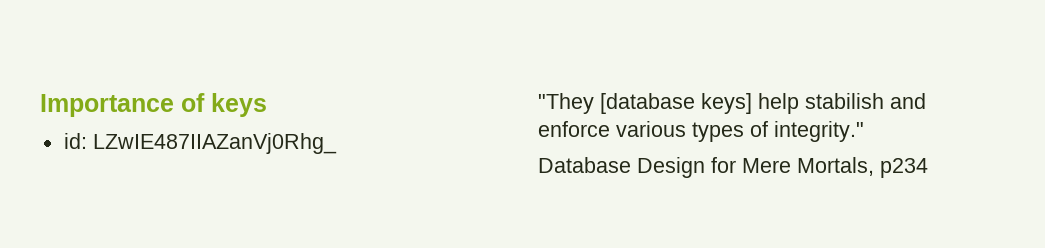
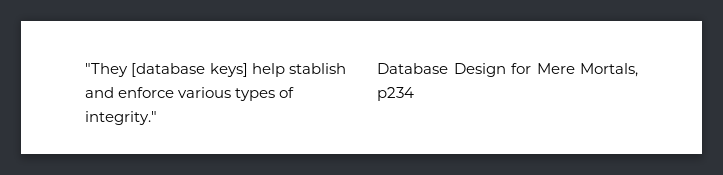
- Importance of keys
- id: LZwIE487IIAZanVj0Rhg_
- "They [database keys] help stabilish and enforce various types of integrity."
+ "They [database keys] help stablish and enforce various types of integrity."

